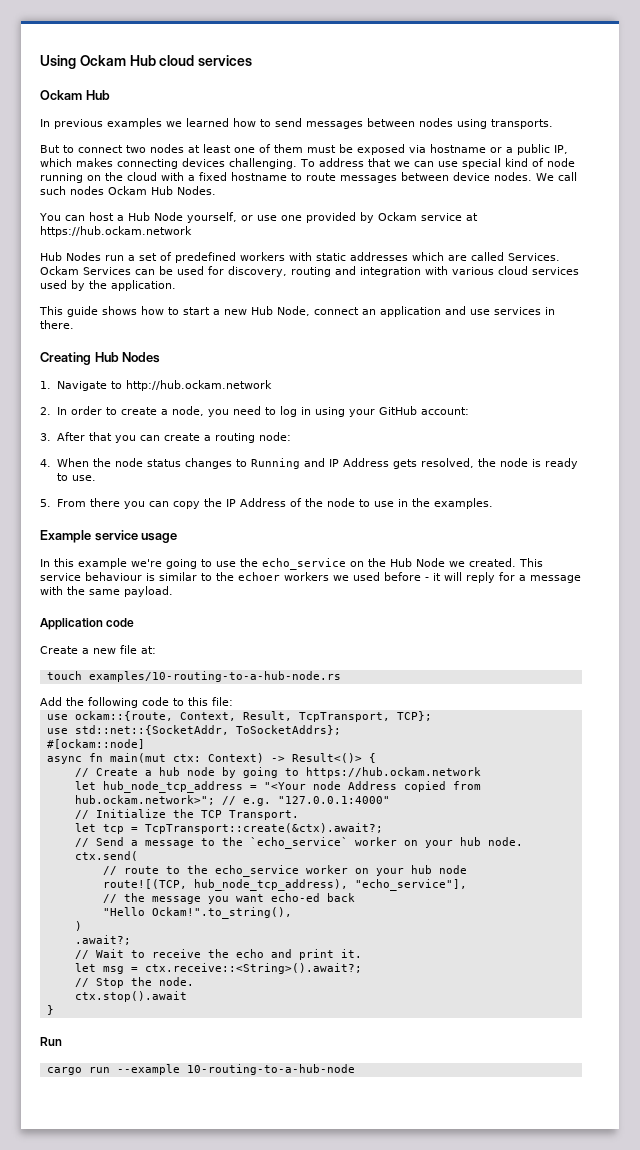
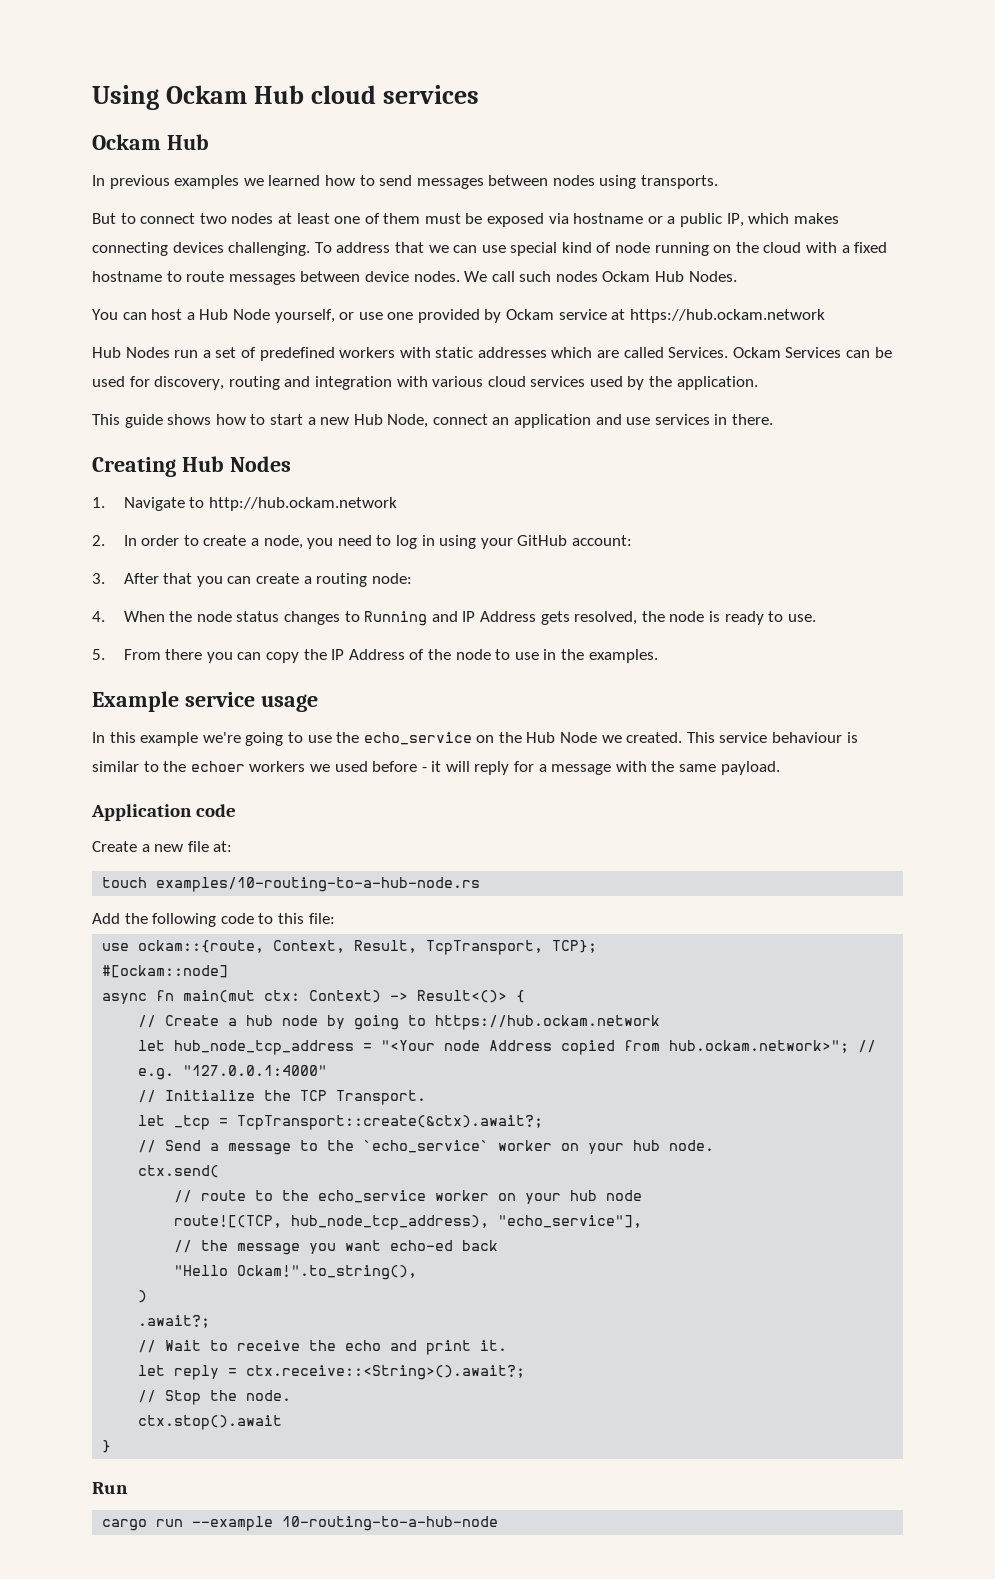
- use std::net::{SocketAddr, ToSocketAddrs};
- let tcp = TcpTransport::create(&ctx).await?;
+ let _tcp = TcpTransport::create(&ctx).await?;
- let msg = ctx.receive::<String>().await?;
+ let reply = ctx.receive::<String>().await?;

